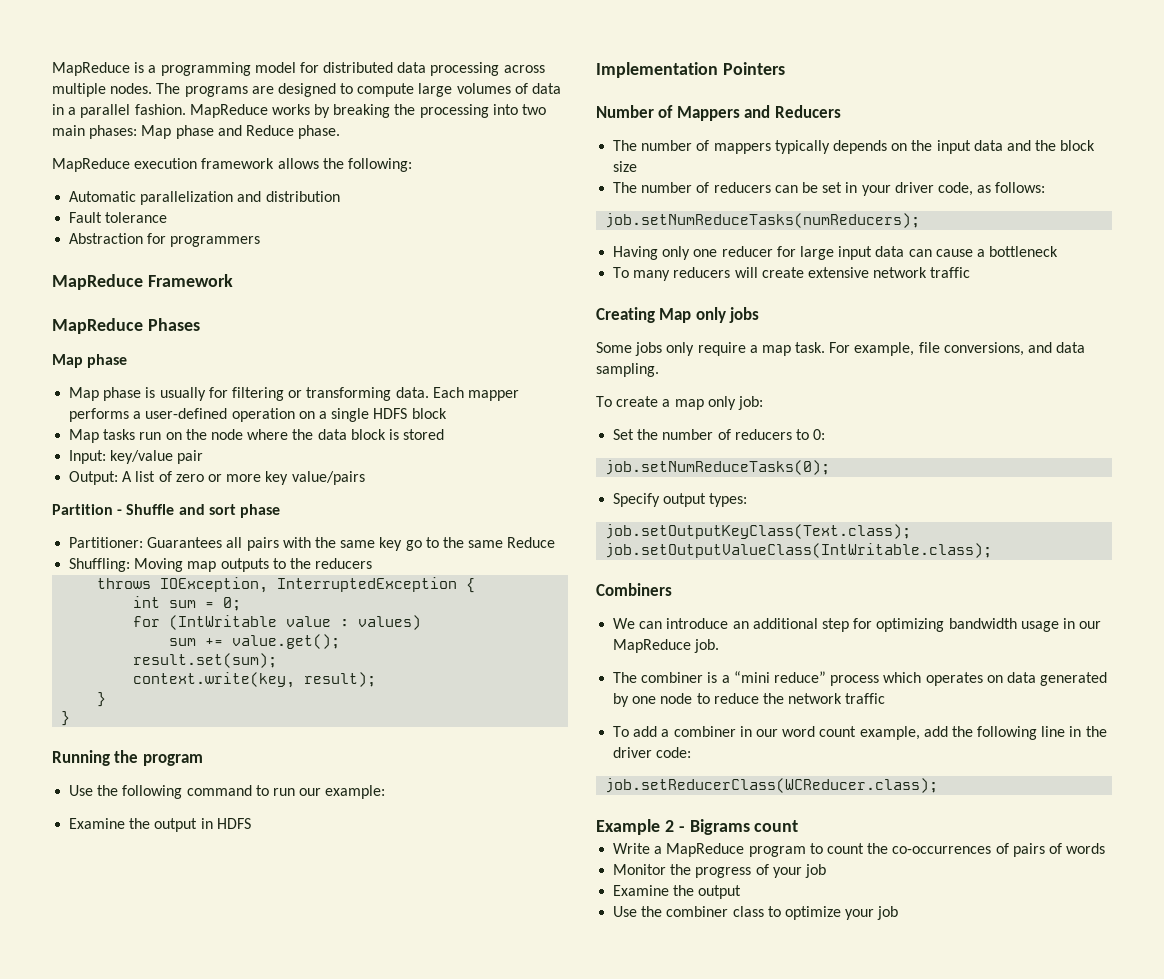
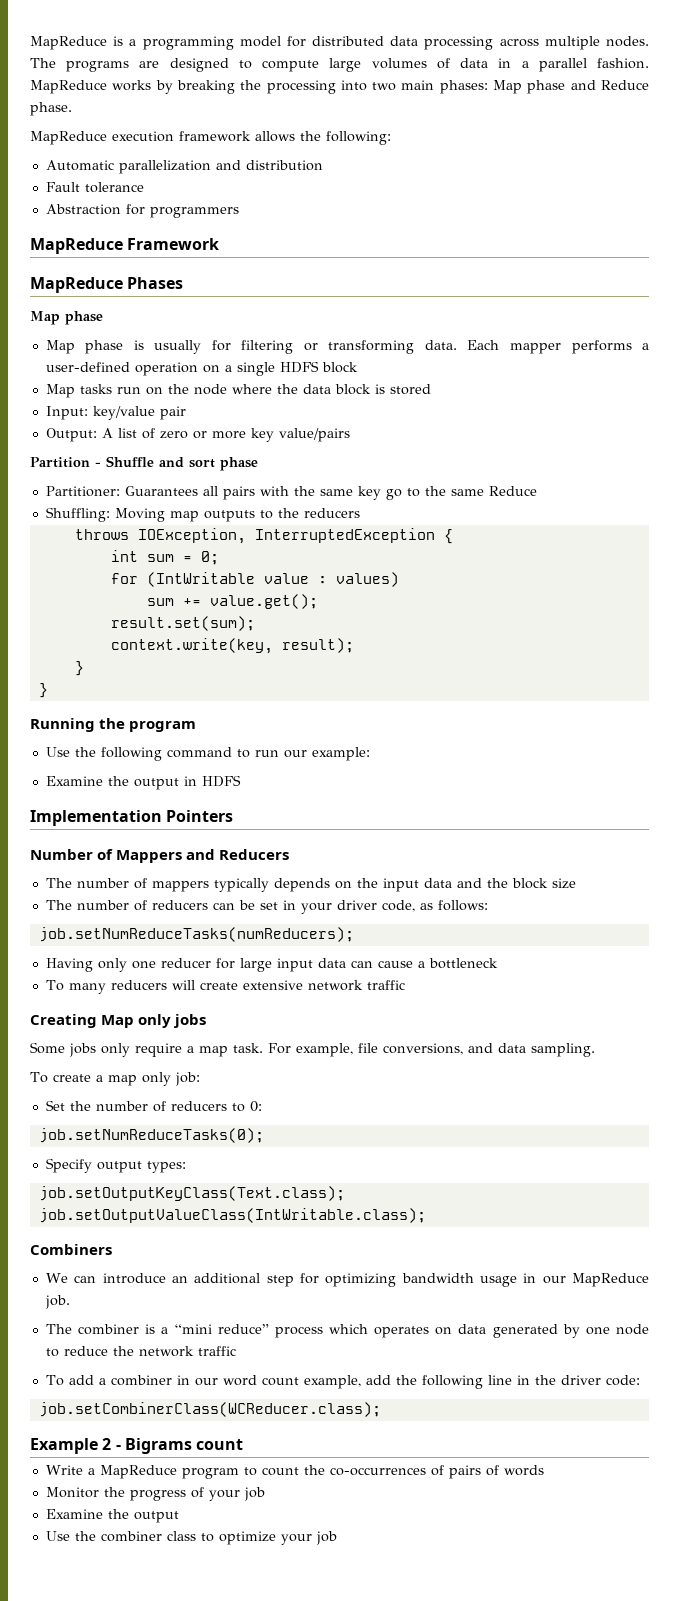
- job.setReducerClass(WCReducer.class);
+ job.setCombinerClass(WCReducer.class);

